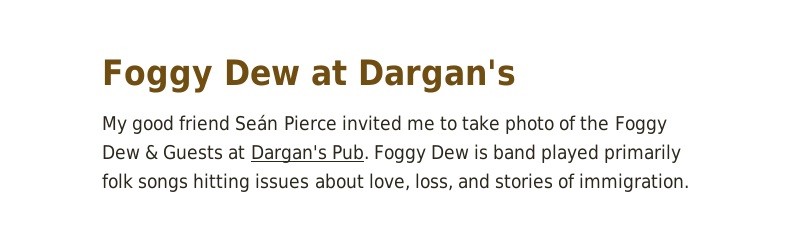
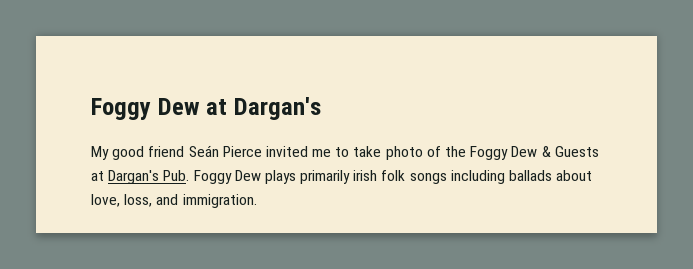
- My good friend Seán Pierce invited me to take photo of the Foggy Dew & Guests at Dargan's Pub. Foggy Dew is band played primarily folk songs hitting issues about love, loss, and stories of immigration.
+ My good friend Seán Pierce invited me to take photo of the Foggy Dew & Guests at Dargan's Pub. Foggy Dew plays primarily irish folk songs including ballads about love, loss, and immigration.

